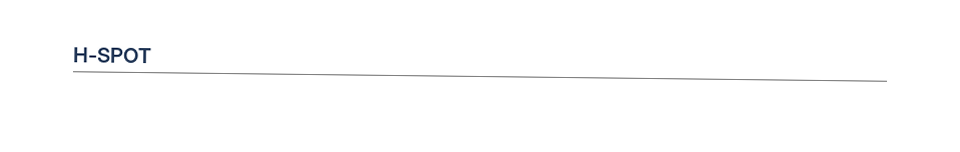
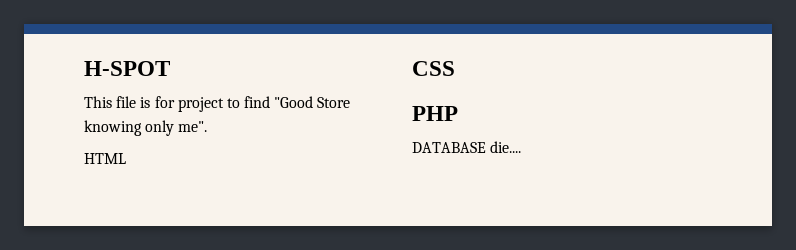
+ This file is for project to find "Good Store knowing only me".
+ HTML
+ CSS
+ PHP
+ DATABASE die....

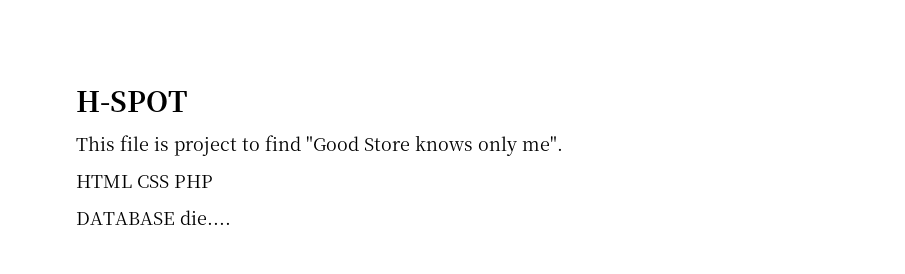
- This file is for project to find "Good Store knowing only me".
+ This file is project to find "Good Store knows only me".
- HTML
- CSS
- PHP
+ HTML CSS PHP

